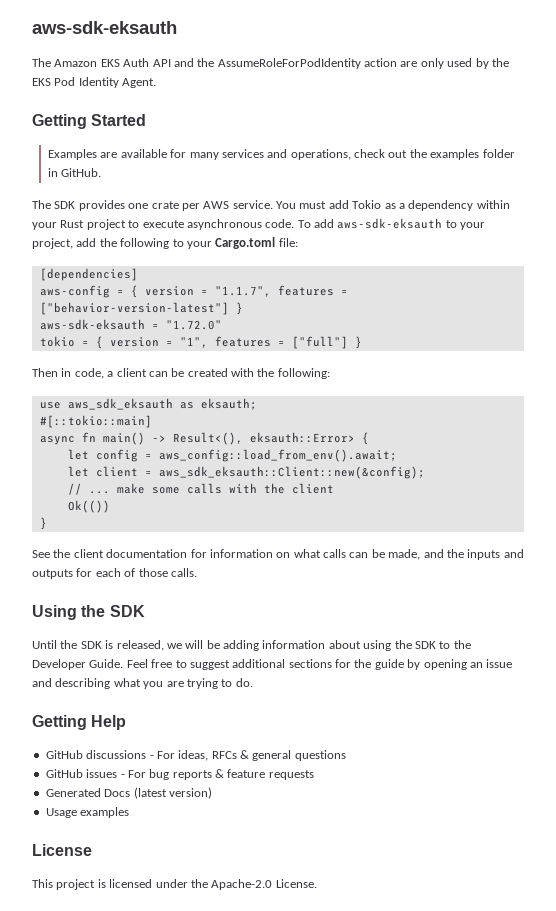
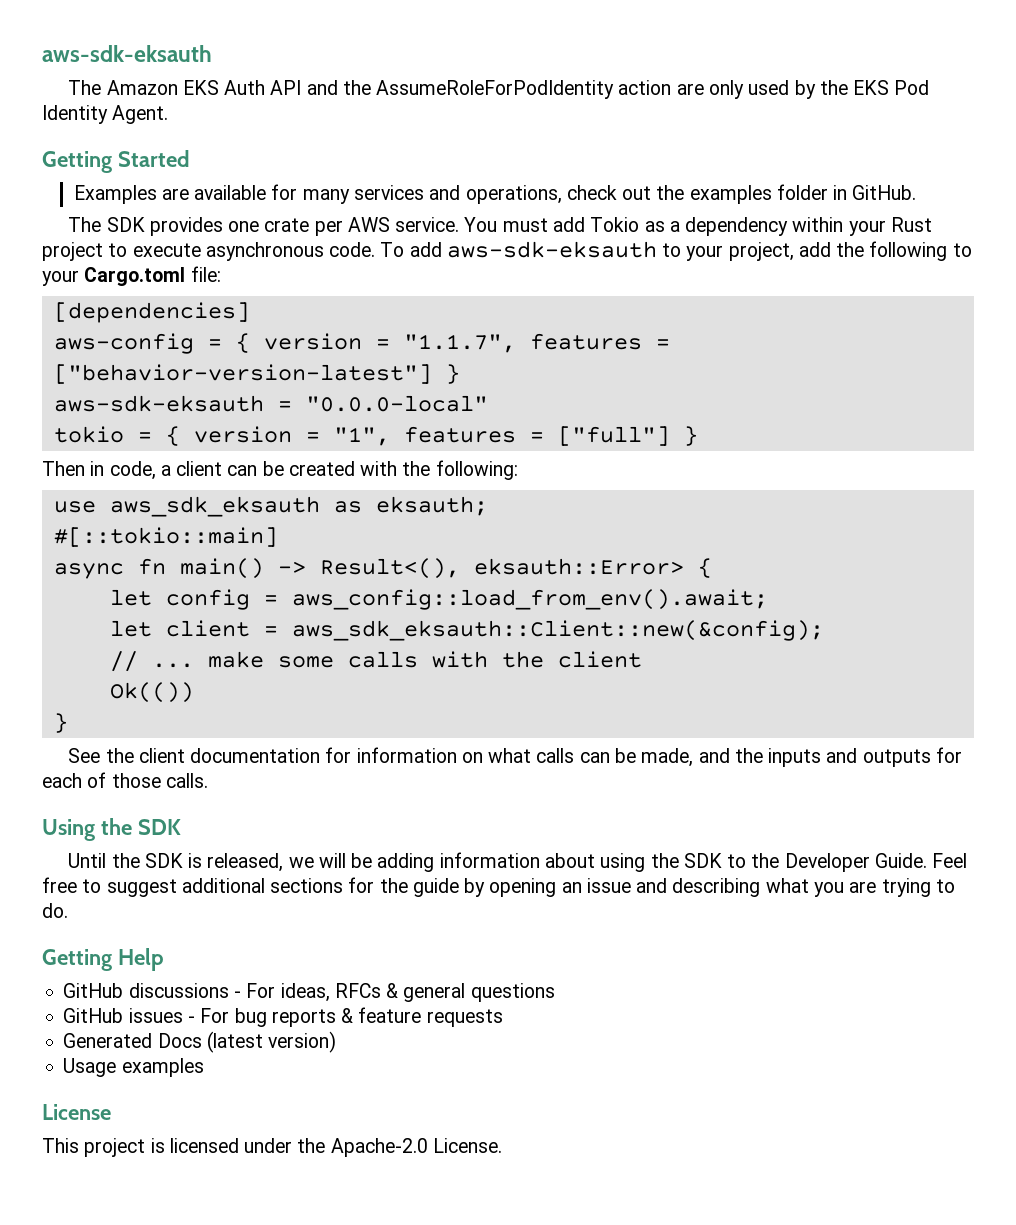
- aws-sdk-eksauth = "1.72.0"
+ aws-sdk-eksauth = "0.0.0-local"

